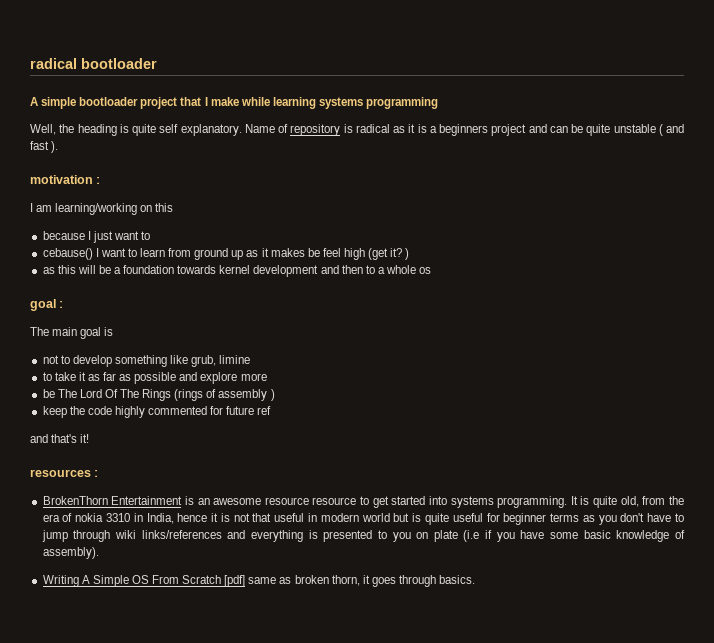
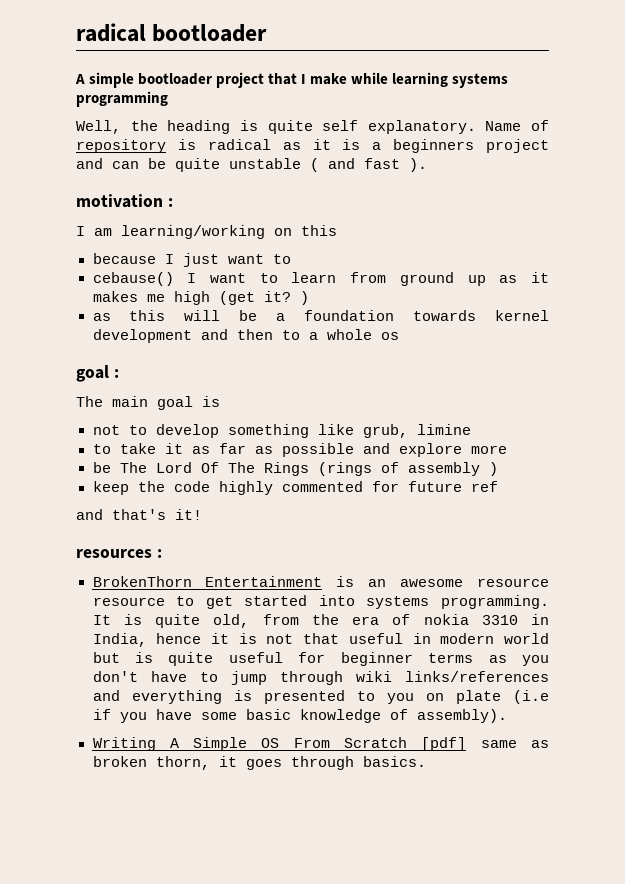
- cebause() I want to learn from ground up as it makes be feel high (get it? )
+ cebause() I want to learn from ground up as it makes me high (get it? )

